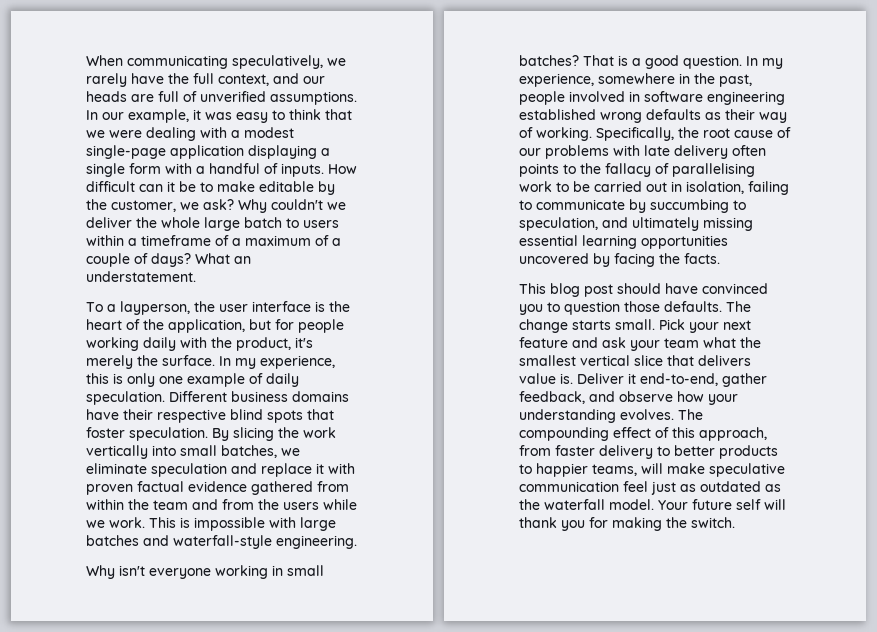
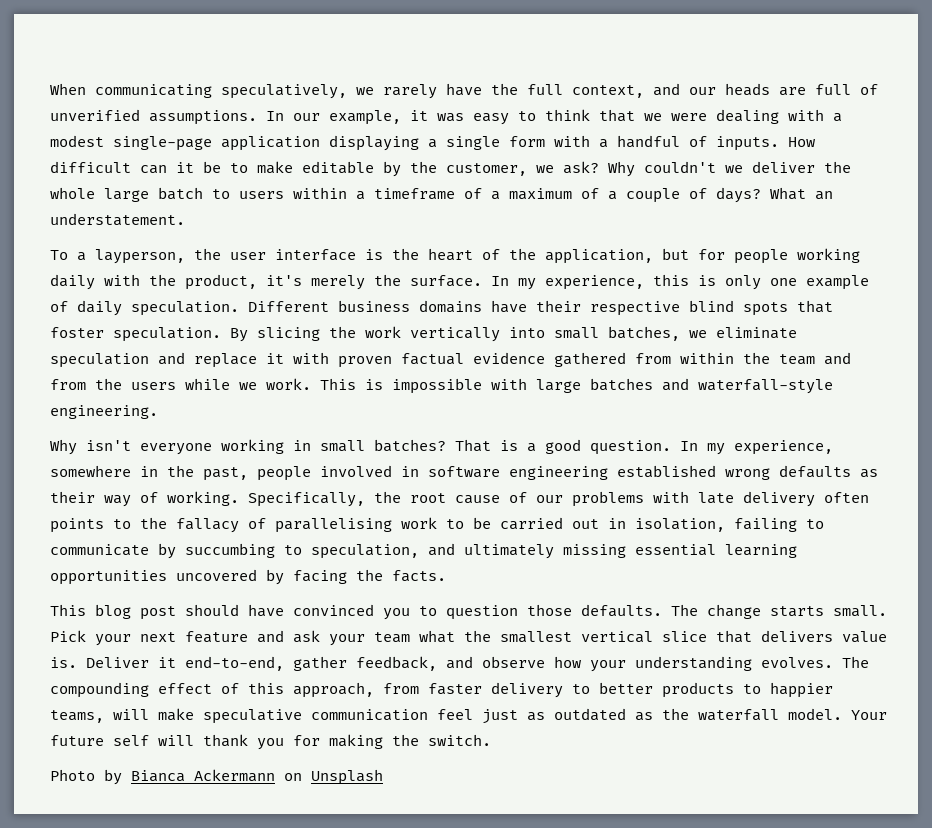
+ Photo by Bianca Ackermann on Unsplash

